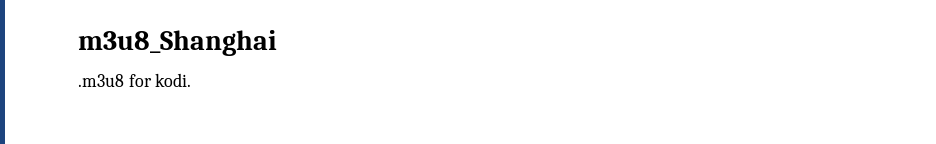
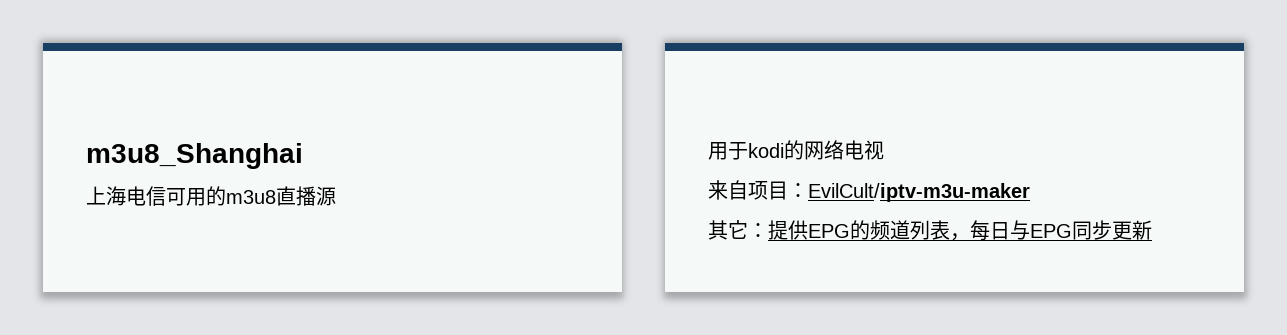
- .m3u8 for kodi.
+ 上海电信可用的m3u8直播源
+ 用于kodi的网络电视
+ 来自项目：EvilCult/iptv-m3u-maker
+ 其它：提供EPG的频道列表，每日与EPG同步更新

